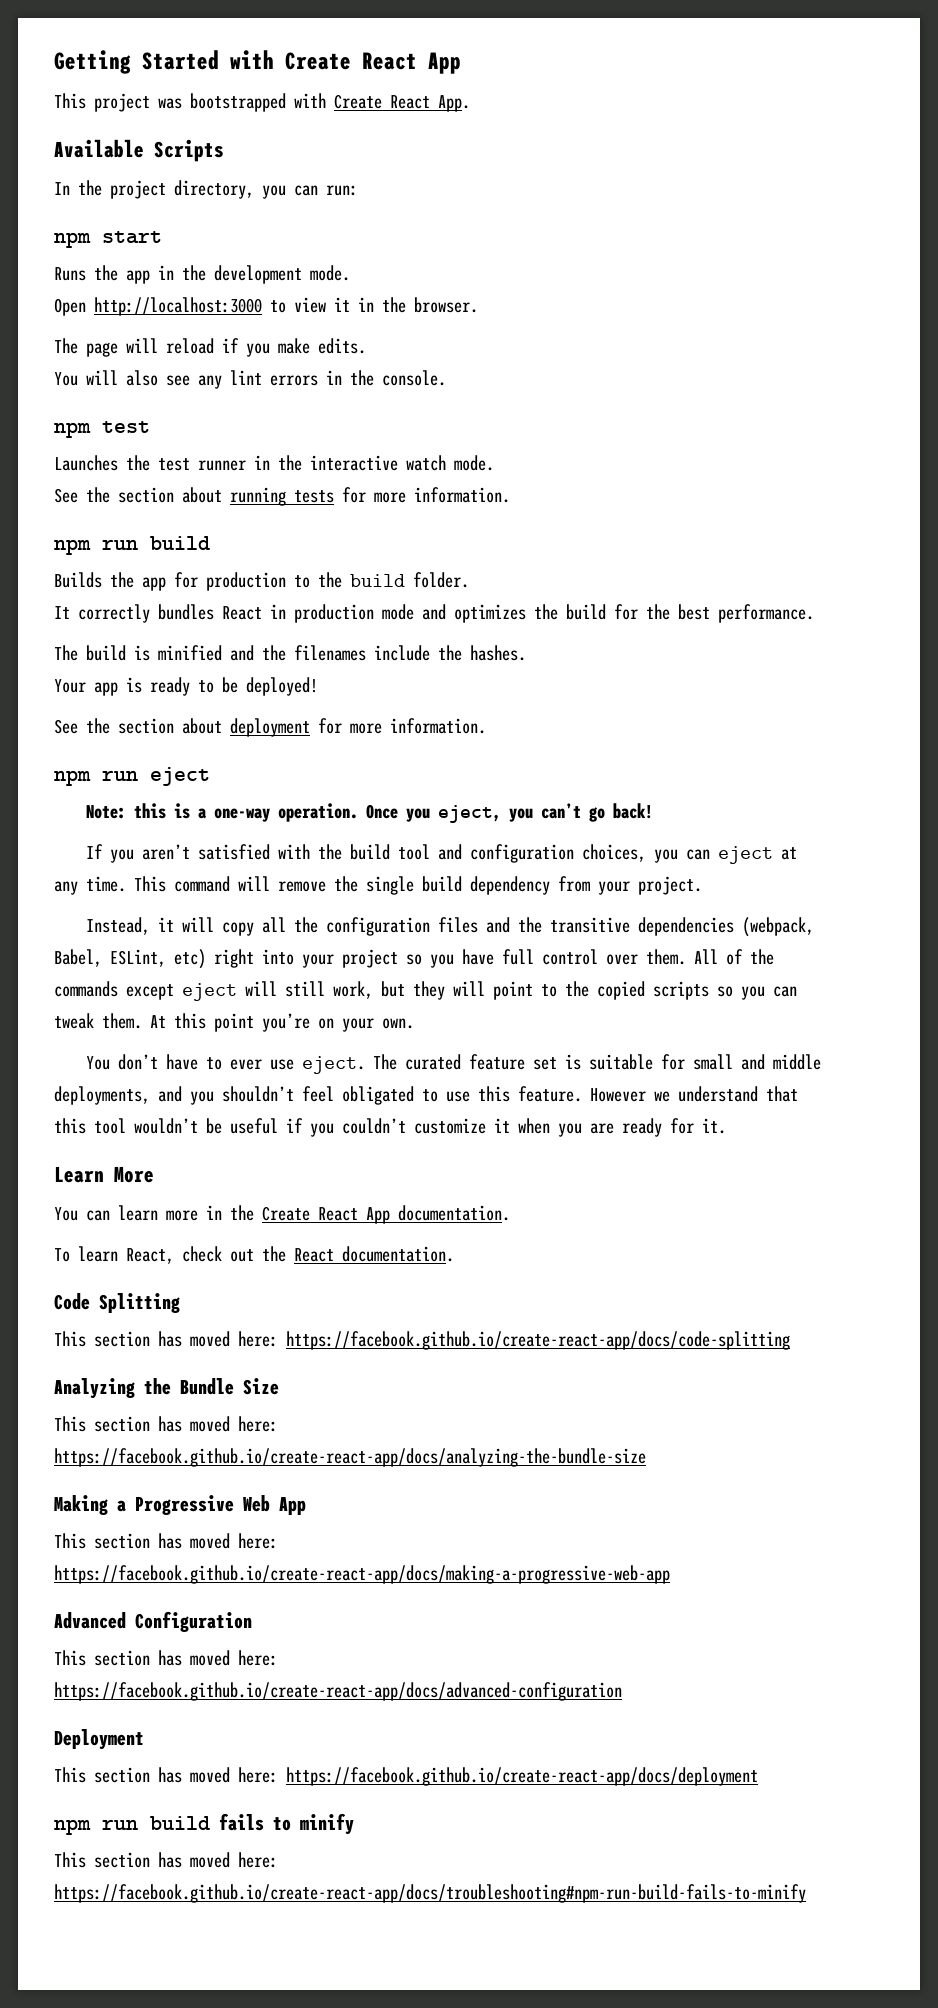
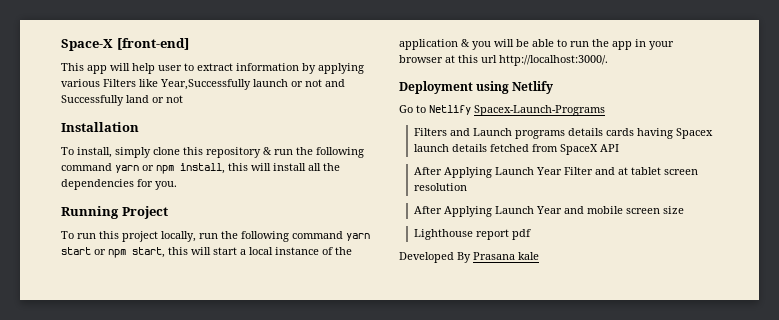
- Getting Started with Create React App
- This project was bootstrapped with Create React App.
- Available Scripts
- In the project directory, you can run:
- npm start
- Runs the app in the development mode.
- Open http://localhost:3000 to view it in the browser.
- The page will reload if you make edits.
- You will also see any lint errors in the console.
- npm test
- Launches the test runner in the interactive watch mode.
- See the section about running tests for more information.
- npm run build
- Builds the app for production to the build folder.
- It correctly bundles React in production mode and optimizes the build for the best performance.
- The build is minified and the filenames include the hashes.
- Your app is ready to be deployed!
- See the section about deployment for more information.
- npm run eject
- Note: this is a one-way operation. Once you eject, you can’t go back!
- If you aren’t satisfied with the build tool and configuration choices, you can eject at any time. This command will remove the single build dependency from your project.
- Instead, it will copy all the configuration files and the transitive dependencies (webpack, Babel, ESLint, etc) right into your project so you have full control over them. All of the commands except eject will still work, but they will point to the copied scripts so you can tweak them. At this point you’re on your own.
- You don’t have to ever use eject. The curated feature set is suitable for small and middle deployments, and you shouldn’t feel obligated to use this feature. However we understand that this tool wouldn’t be useful if you couldn’t customize it when you are ready for it.
- Learn More
- You can learn more in the Create React App documentation.
- To learn React, check out the React documentation.
- Code Splitting
- This section has moved here: https://facebook.github.io/create-react-app/docs/code-splitting
- Analyzing the Bundle Size
- This section has moved here: https://facebook.github.io/create-react-app/docs/analyzing-the-bundle-size
- Making a Progressive Web App
- This section has moved here: https://facebook.github.io/create-react-app/docs/making-a-progressive-web-app
- Advanced Configuration
- This section has moved here: https://facebook.github.io/create-react-app/docs/advanced-configuration
- Deployment
- This section has moved here: https://facebook.github.io/create-react-app/docs/deployment
- npm run build fails to minify
- This section has moved here: https://facebook.github.io/create-react-app/docs/troubleshooting#npm-run-build-fails-to-minify
+ Space-X [front-end]
+ This app will help user to extract information by applying various Filters like Year,Successfully launch or not and Successfully land or not
+ Installation
+ To install, simply clone this repository & run the following command yarn or npm install, this will install all the dependencies for you.
+ Running Project
+ To run this project locally, run the following command yarn start or npm start, this will start a local instance of the application & you will be able to run the app in your browser at this url http://localhost:3000/.
+ Deployment using Netlify
+ Go to Netlify Spacex-Launch-Programs
+ Filters and Launch programs details cards having Spacex launch details fetched from SpaceX API
+ After Applying Launch Year Filter and at tablet screen resolution
+ After Applying Launch Year and mobile screen size
+ Lighthouse report pdf
+ Developed By Prasana kale

